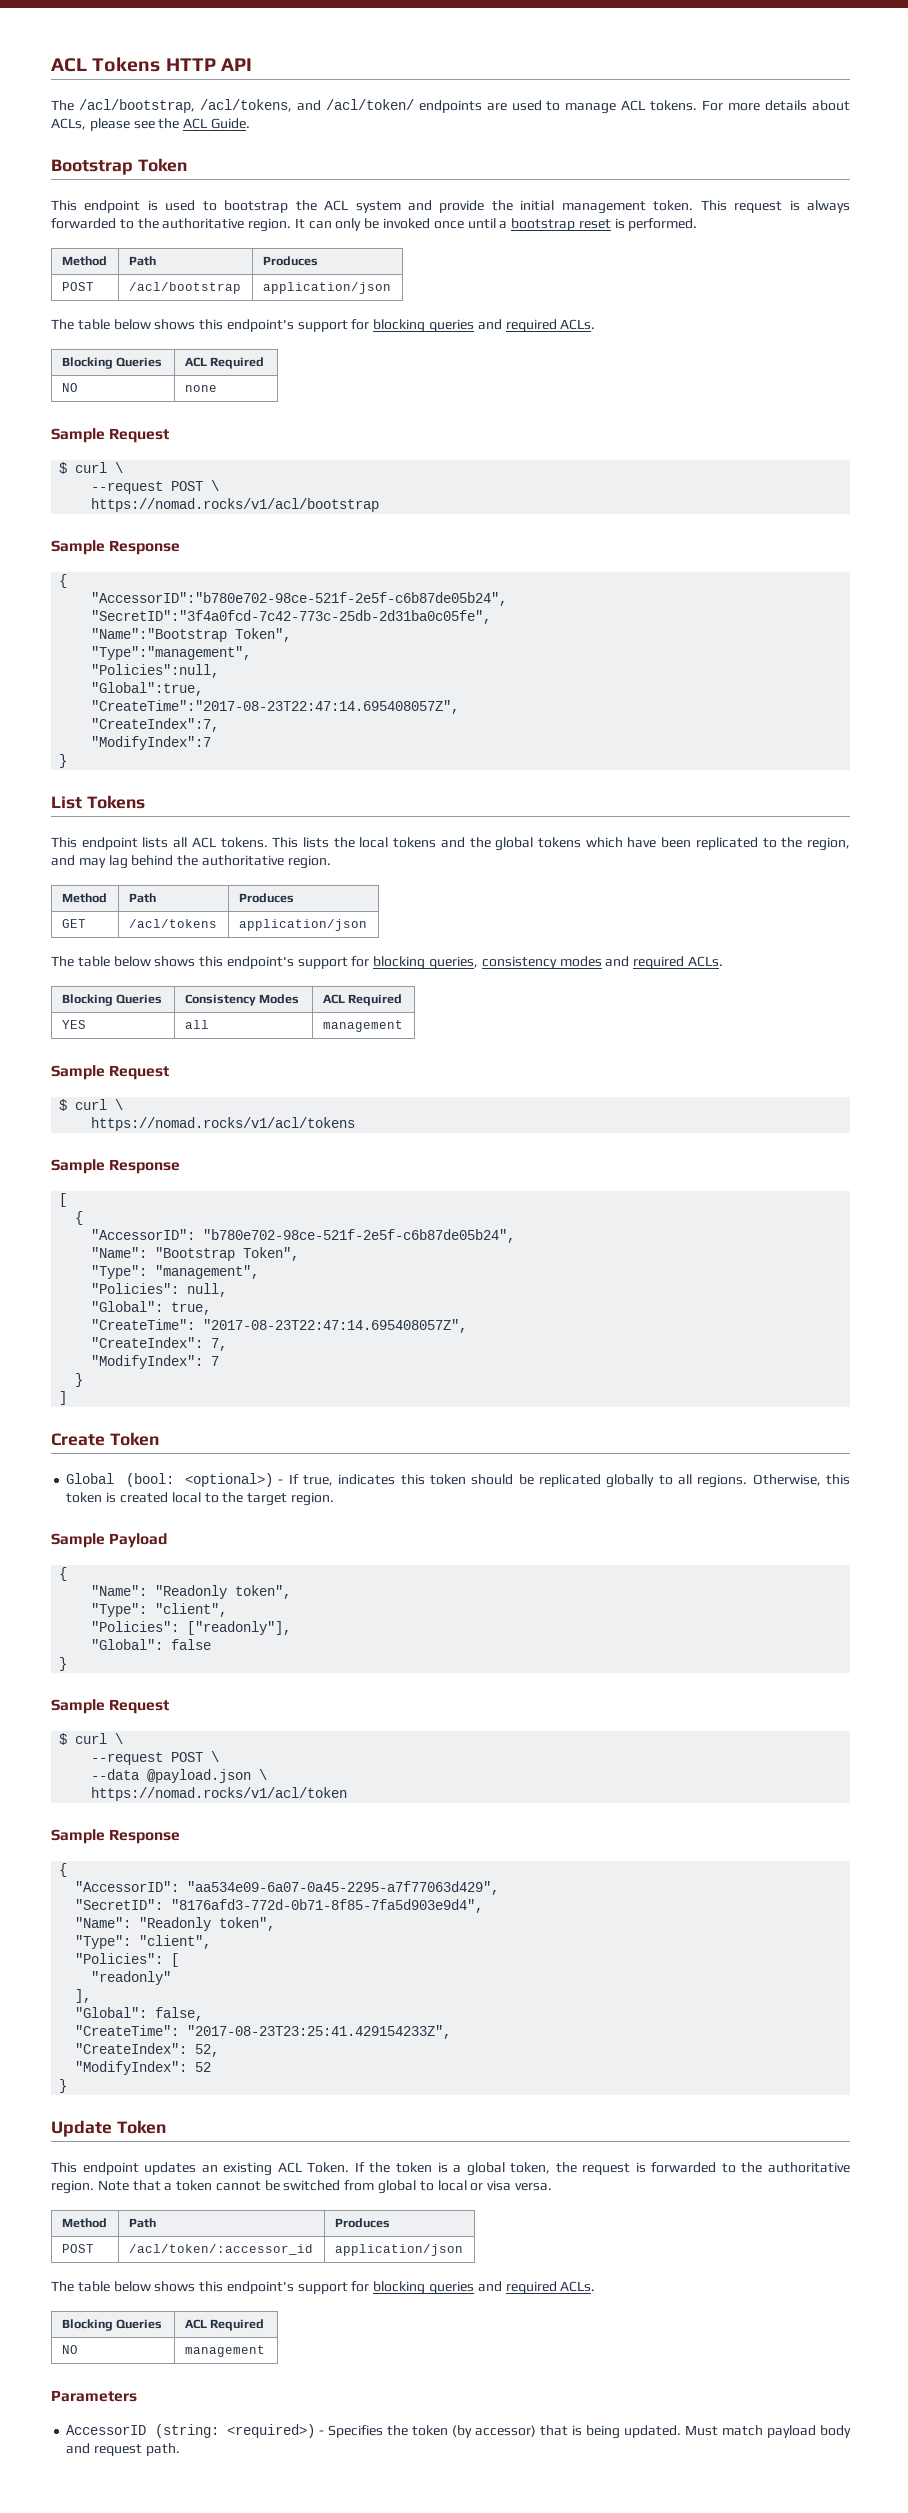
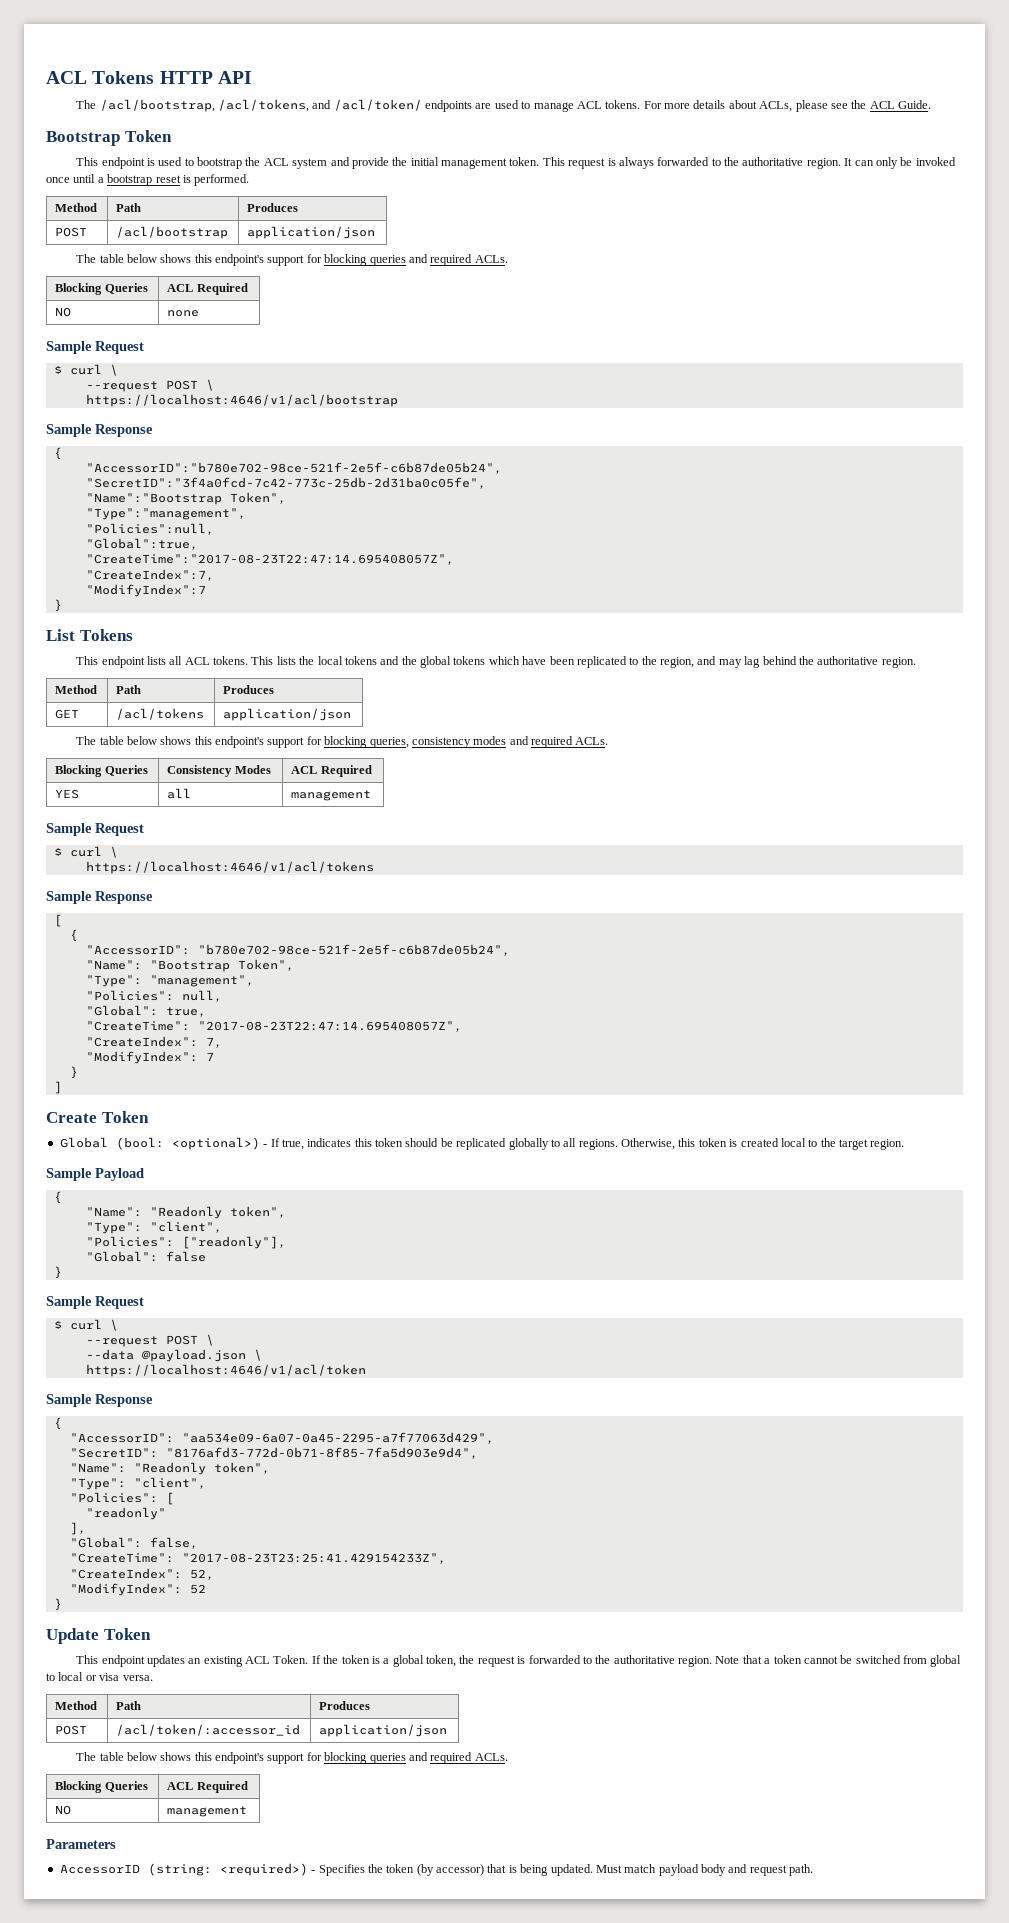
- https://nomad.rocks/v1/acl/bootstrap
+ https://localhost:4646/v1/acl/bootstrap
- https://nomad.rocks/v1/acl/tokens
+ https://localhost:4646/v1/acl/tokens
- https://nomad.rocks/v1/acl/token
+ https://localhost:4646/v1/acl/token

